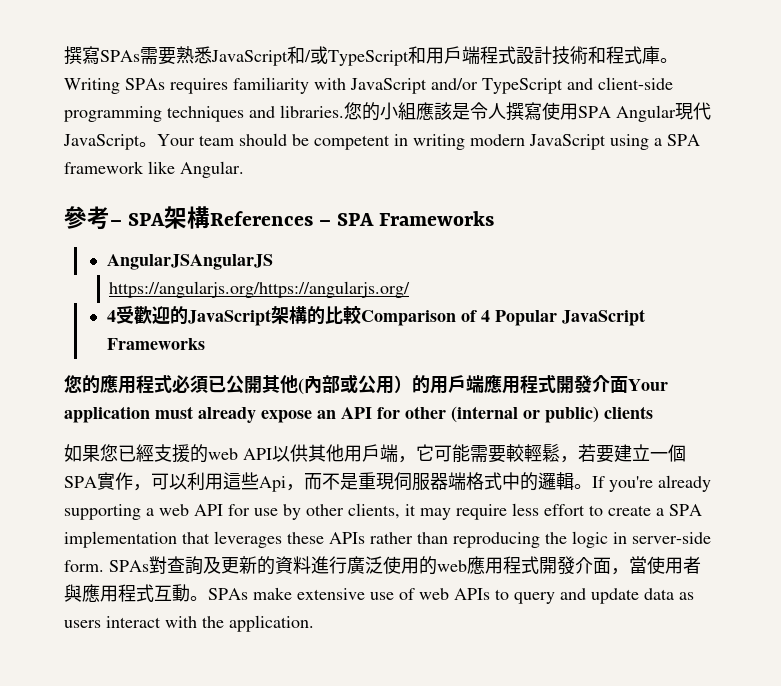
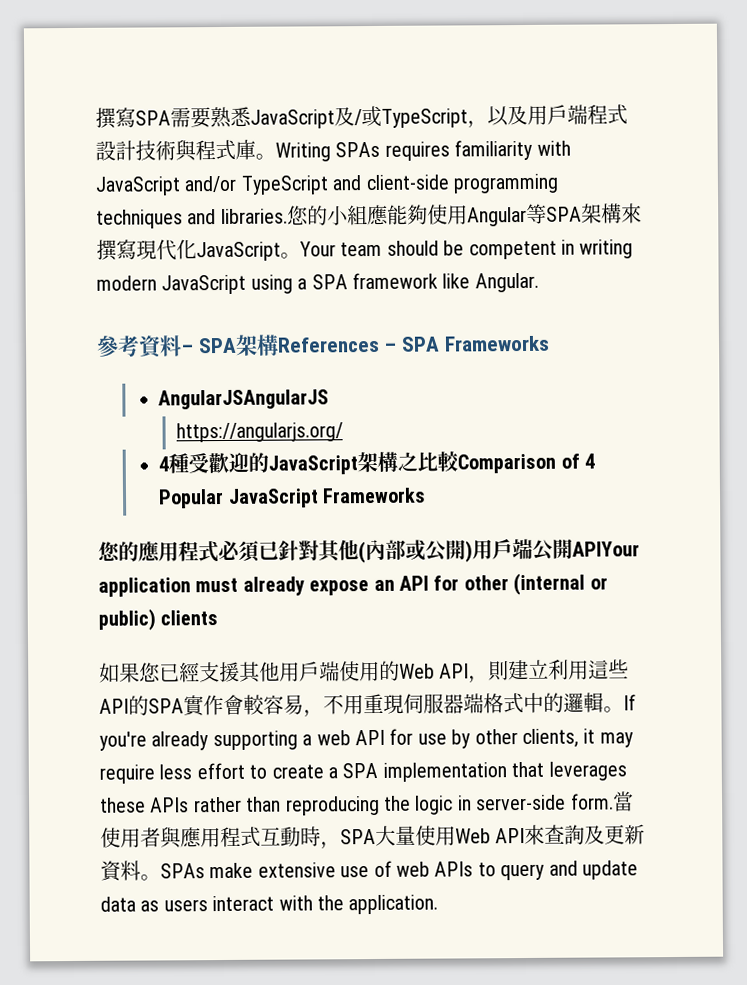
- 撰寫SPAs需要熟悉JavaScript和/或TypeScript和用戶端程式設計技術和程式庫。
+ 撰寫SPA需要熟悉JavaScript及/或TypeScript，以及用戶端程式設計技術與程式庫。
- 您的小組應該是令人撰寫使用SPA Angular現代JavaScript。
+ 您的小組應能夠使用Angular等SPA架構來撰寫現代化JavaScript。
- 參考– SPA架構References – SPA Frameworks
+ 參考資料– SPA架構References – SPA Frameworks
- https://angularjs.org/https://angularjs.org/
- 4受歡迎的JavaScript架構的比較Comparison of 4 Popular JavaScript Frameworks
+ https://angularjs.org/
+ 4種受歡迎的JavaScript架構之比較Comparison of 4 Popular JavaScript Frameworks
- 您的應用程式必須已公開其他(內部或公用）的用戶端應用程式開發介面Your application must already expose an API for other (internal or public) clients
+ 您的應用程式必須已針對其他(內部或公開)用戶端公開APIYour application must already expose an API for other (internal or public) clients
- 如果您已經支援的web API以供其他用戶端，它可能需要較輕鬆，若要建立一個SPA實作，可以利用這些Api，而不是重現伺服器端格式中的邏輯。
+ 如果您已經支援其他用戶端使用的Web API，則建立利用這些API的SPA實作會較容易，不用重現伺服器端格式中的邏輯。
- SPAs對查詢及更新的資料進行廣泛使用的web應用程式開發介面，當使用者與應用程式互動。
+ 當使用者與應用程式互動時，SPA大量使用Web API來查詢及更新資料。

